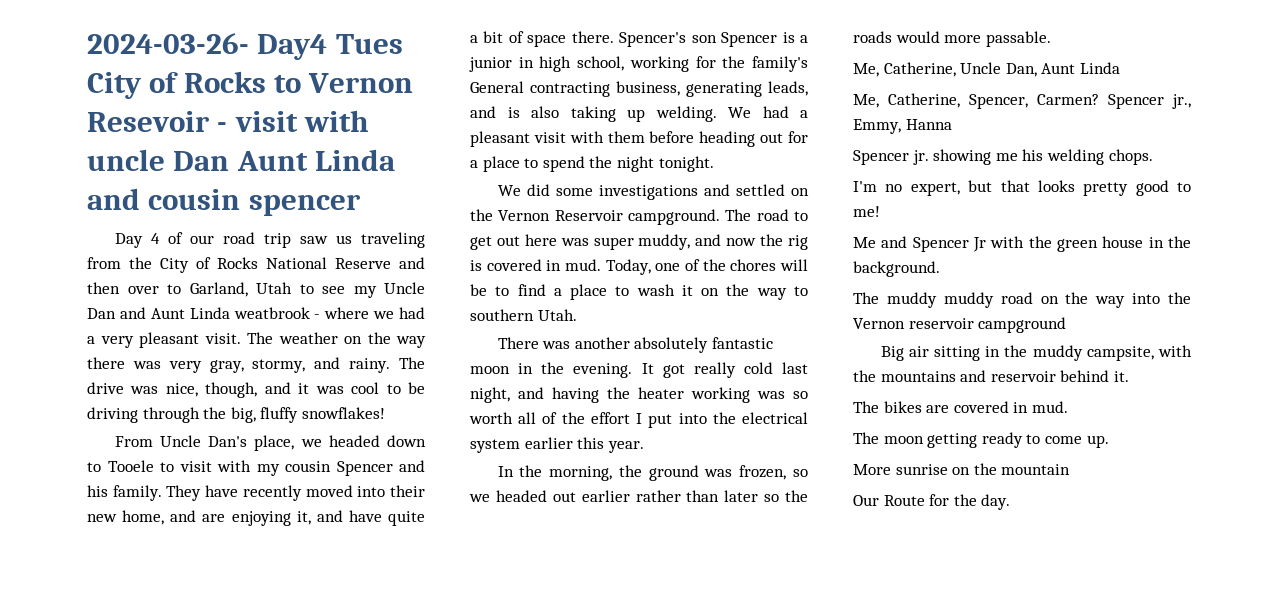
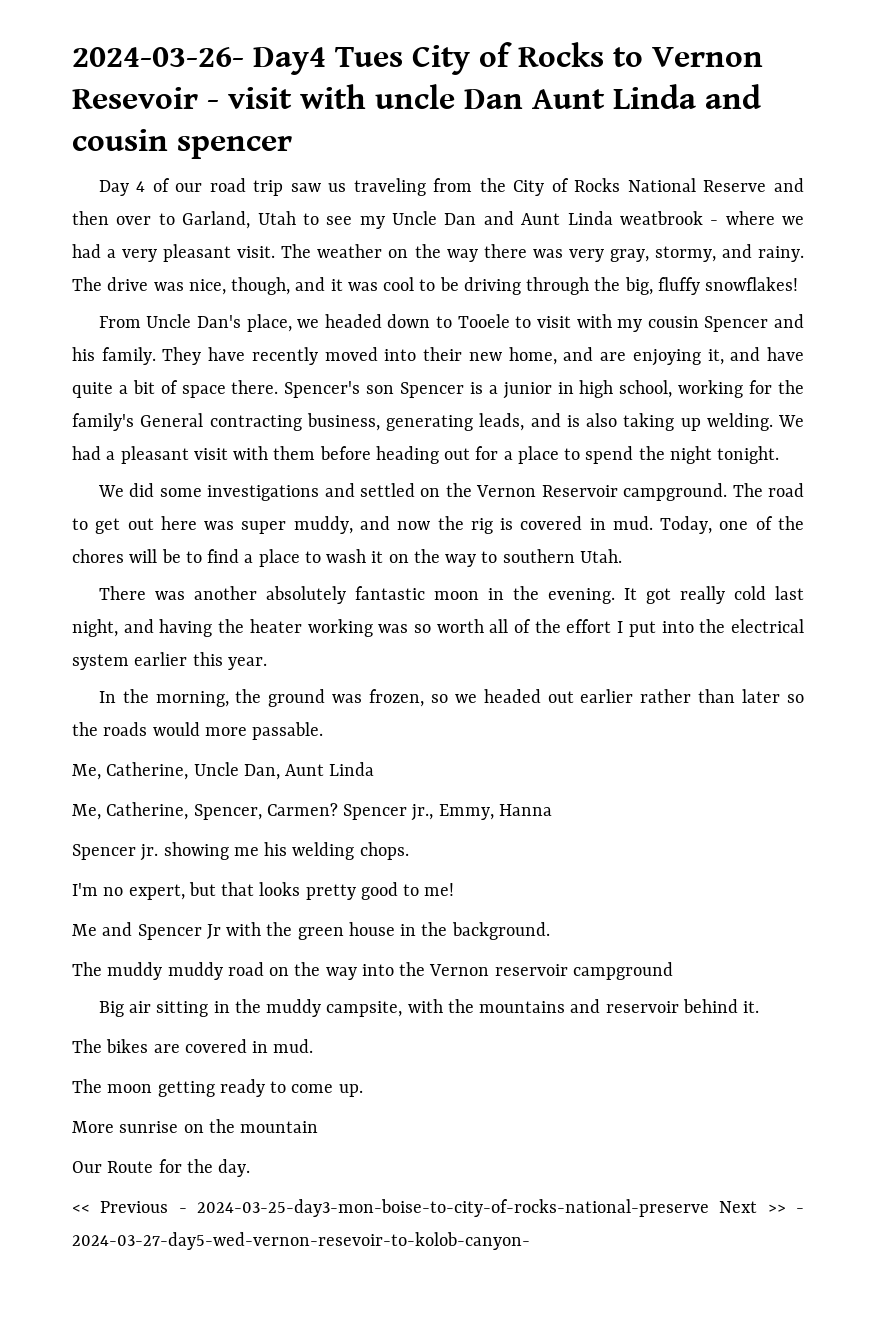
+ << Previous - 2024-03-25-day3-mon-boise-to-city-of-rocks-national-preserve Next >> - 2024-03-27-day5-wed-vernon-resevoir-to-kolob-canyon-

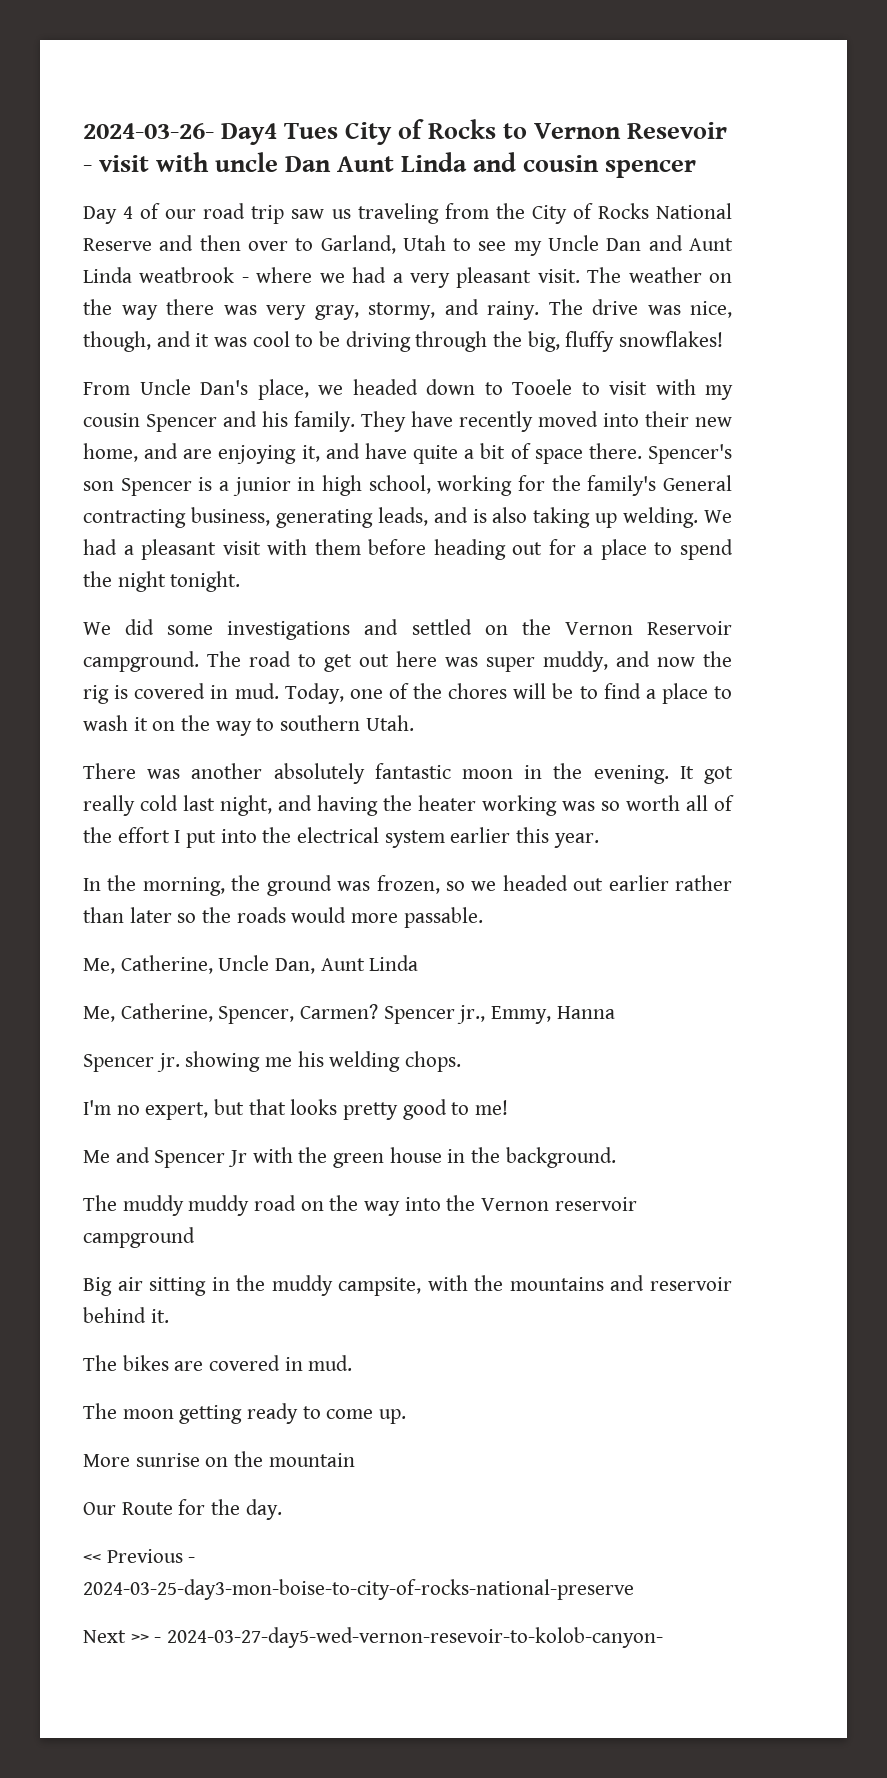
- << Previous - 2024-03-25-day3-mon-boise-to-city-of-rocks-national-preserve Next >> - 2024-03-27-day5-wed-vernon-resevoir-to-kolob-canyon-
+ << Previous - 2024-03-25-day3-mon-boise-to-city-of-rocks-national-preserve
+ Next >> - 2024-03-27-day5-wed-vernon-resevoir-to-kolob-canyon-

